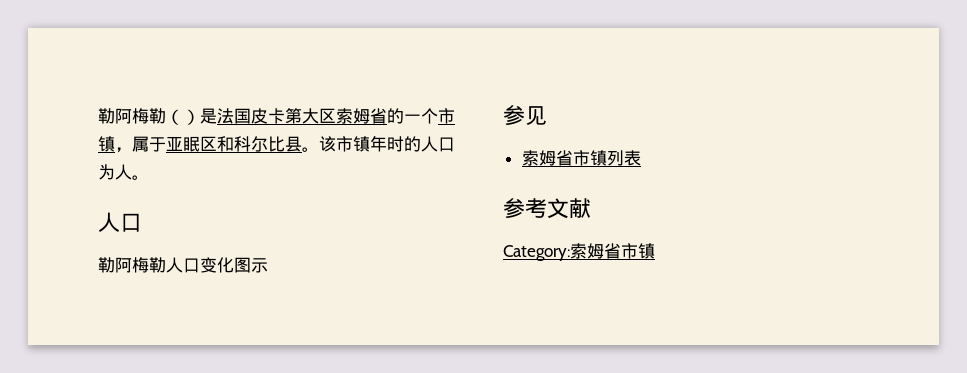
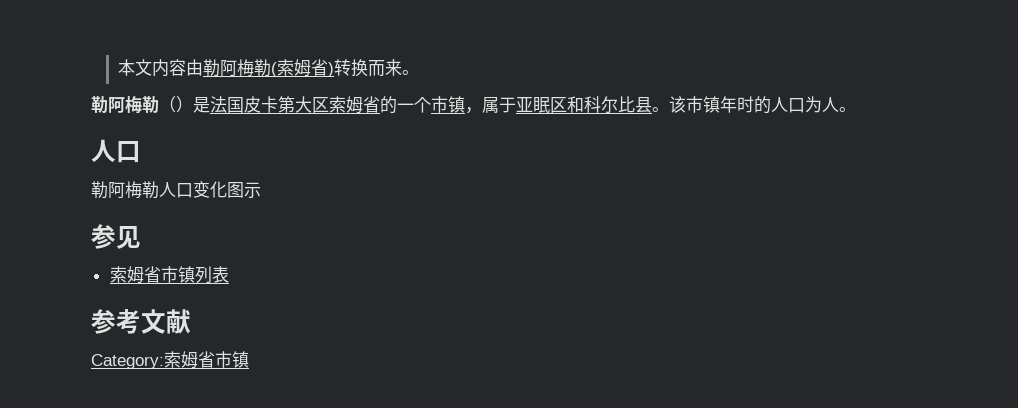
+ 本文内容由勒阿梅勒(索姆省)转换而来。

